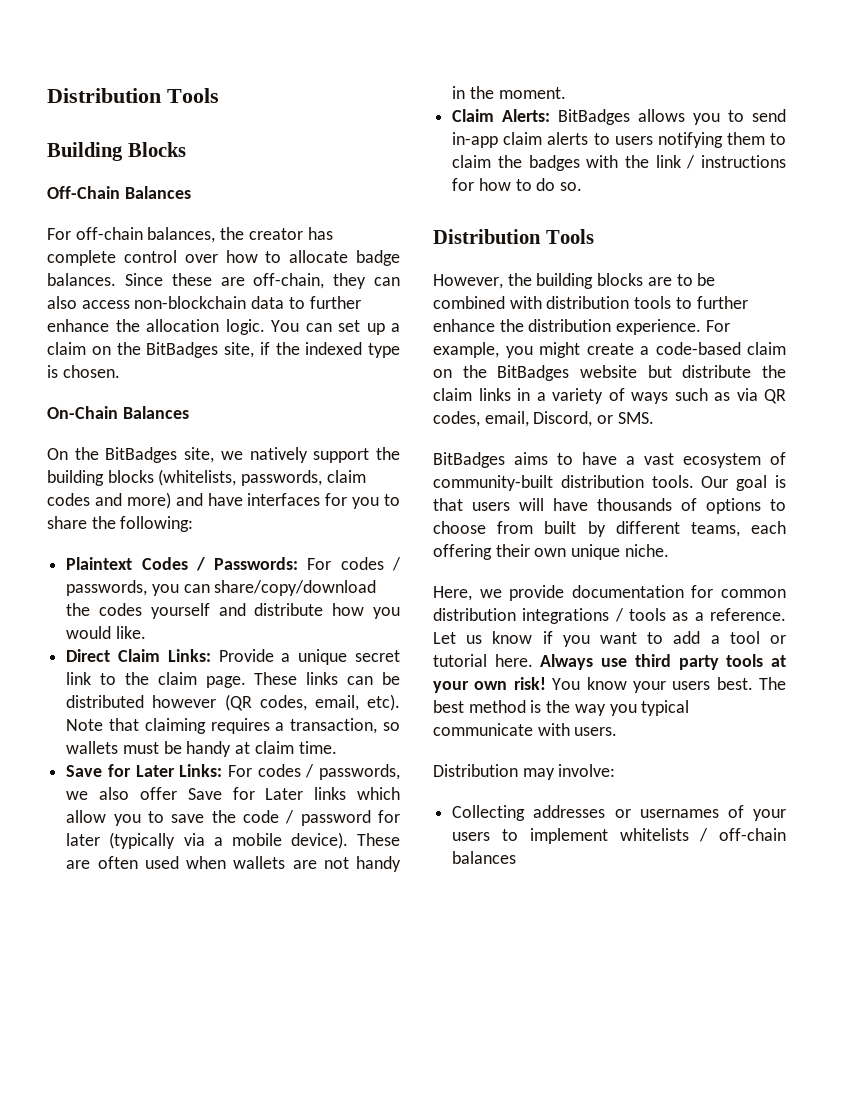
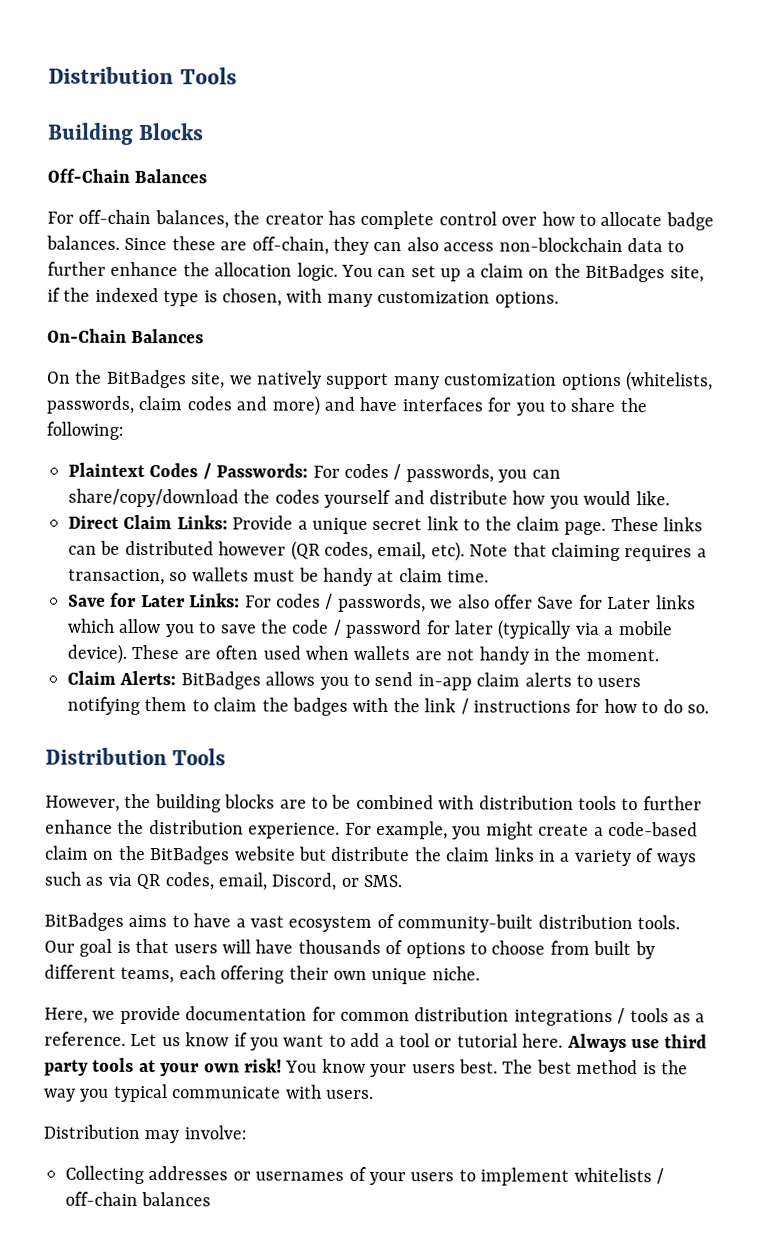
- You can set up a claim on the BitBadges site, if the indexed type is chosen.
+ You can set up a claim on the BitBadges site, if the indexed type is chosen, with many customization options.
- On the BitBadges site, we natively support the building blocks (whitelists, passwords, claim codes and more) and have interfaces for you to share the following:
+ On the BitBadges site, we natively support many customization options (whitelists, passwords, claim codes and more) and have interfaces for you to share the following:

